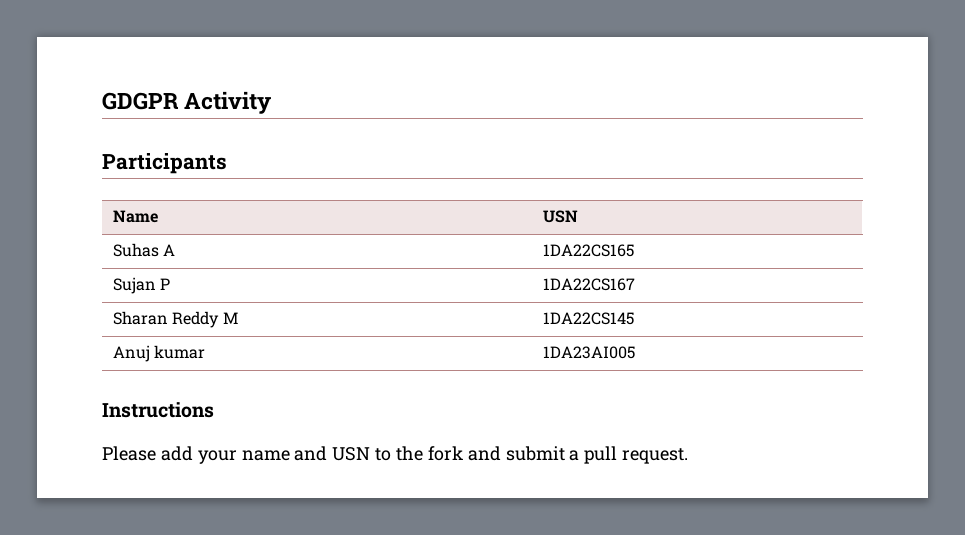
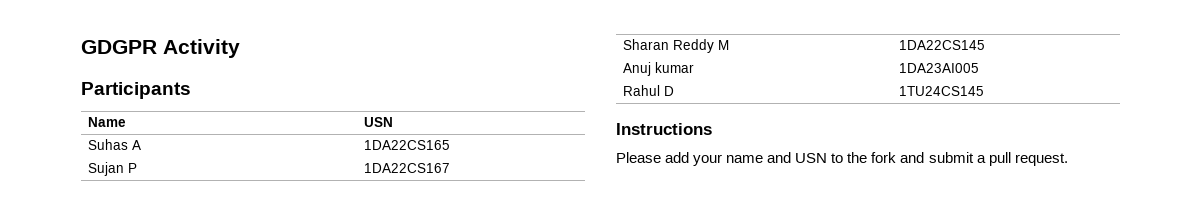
+ Rahul D | 1TU24CS145

